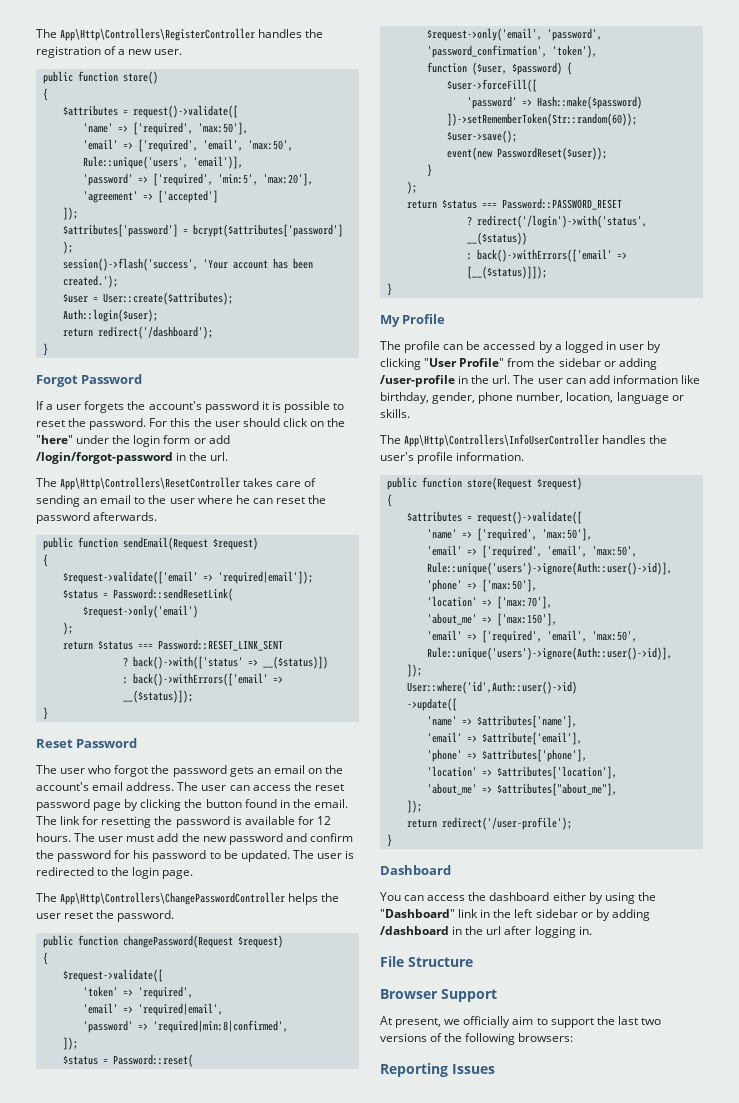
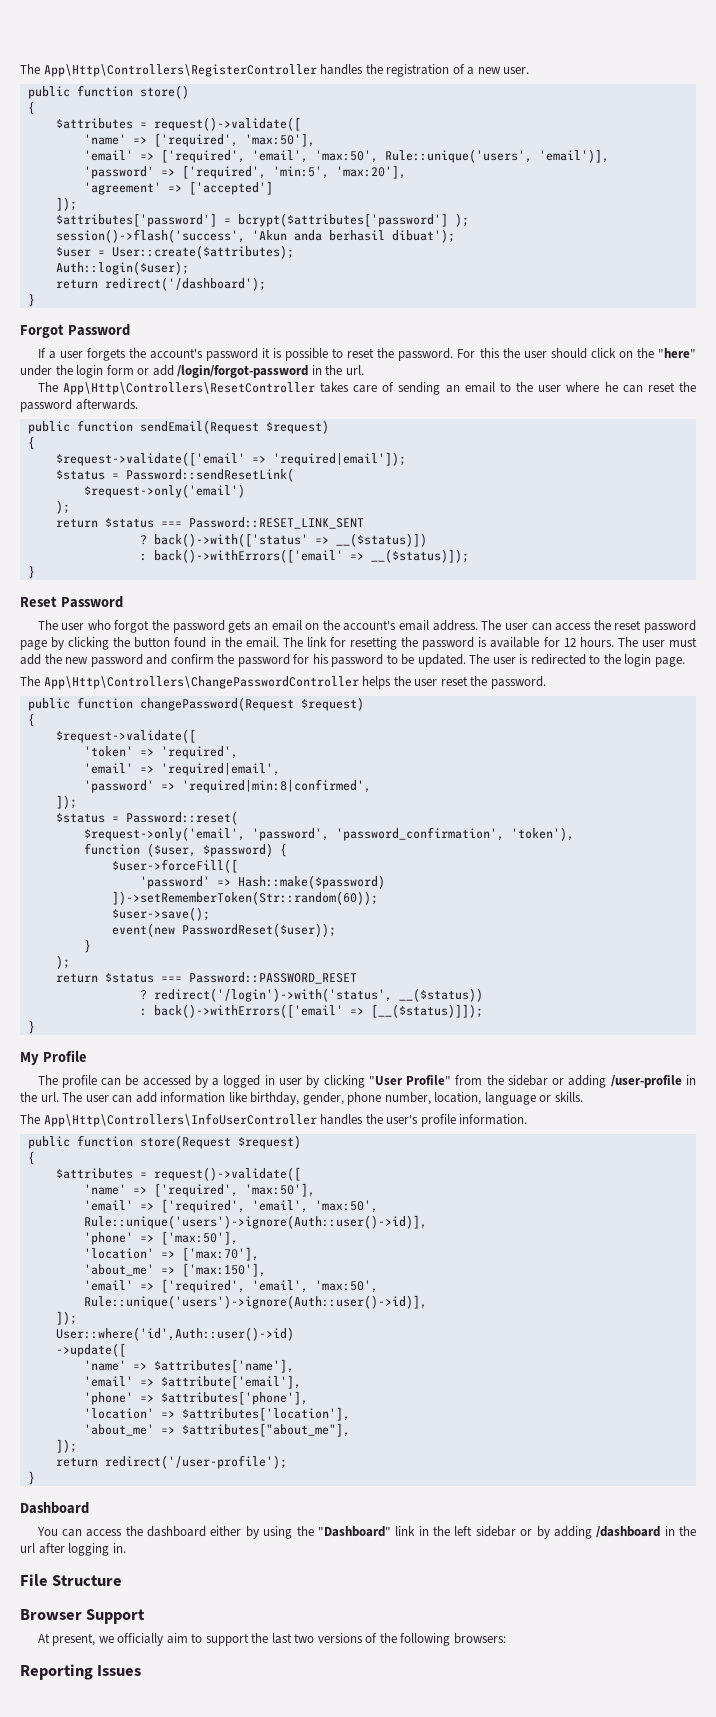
- session()->flash('success', 'Your account has been created.');
+ session()->flash('success', 'Akun anda berhasil dibuat');

